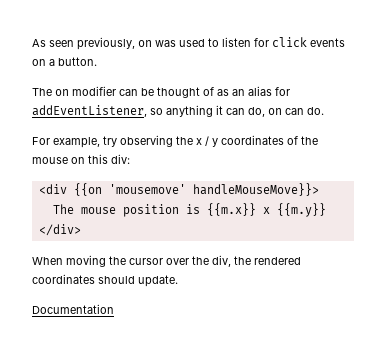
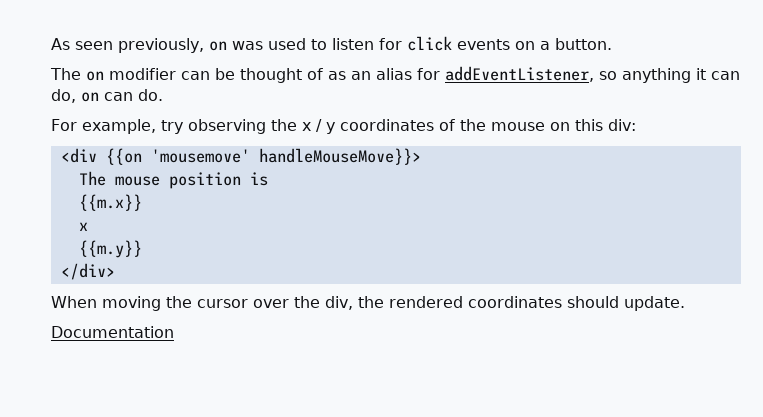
- The mouse position is {{m.x}} x {{m.y}}
+ The mouse position is
+ {{m.x}}
+ x
+ {{m.y}}

